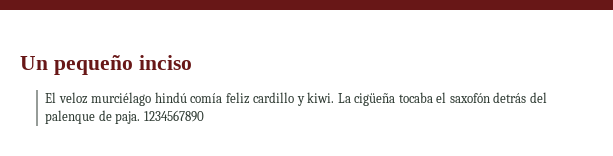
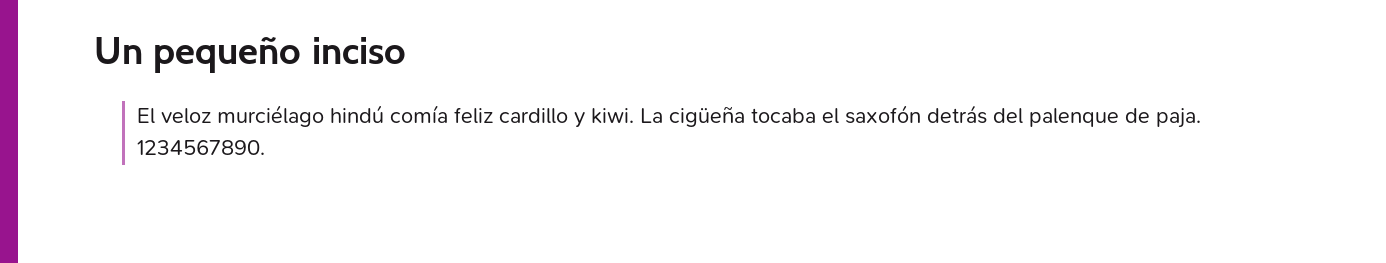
- 1234567890
+ 1234567890.

